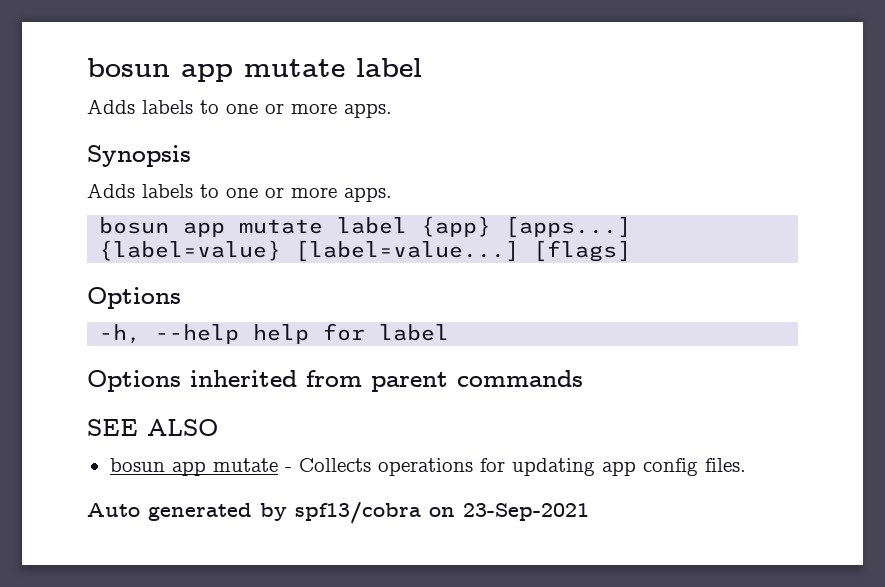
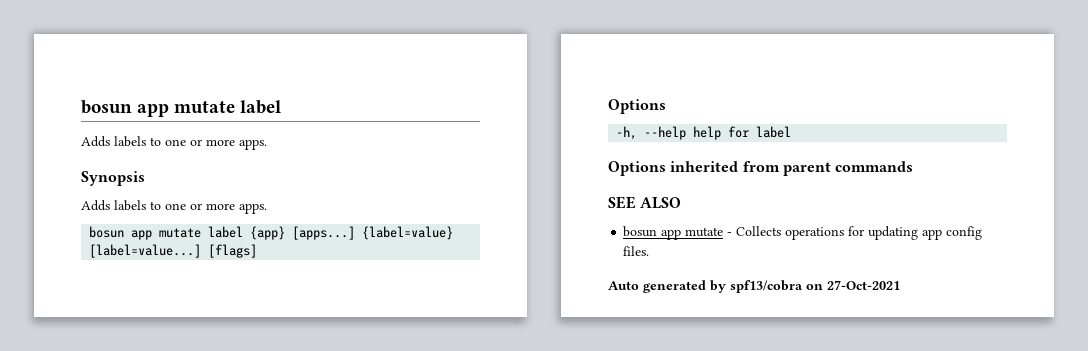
- Auto generated by spf13/cobra on 23-Sep-2021
+ Auto generated by spf13/cobra on 27-Oct-2021

